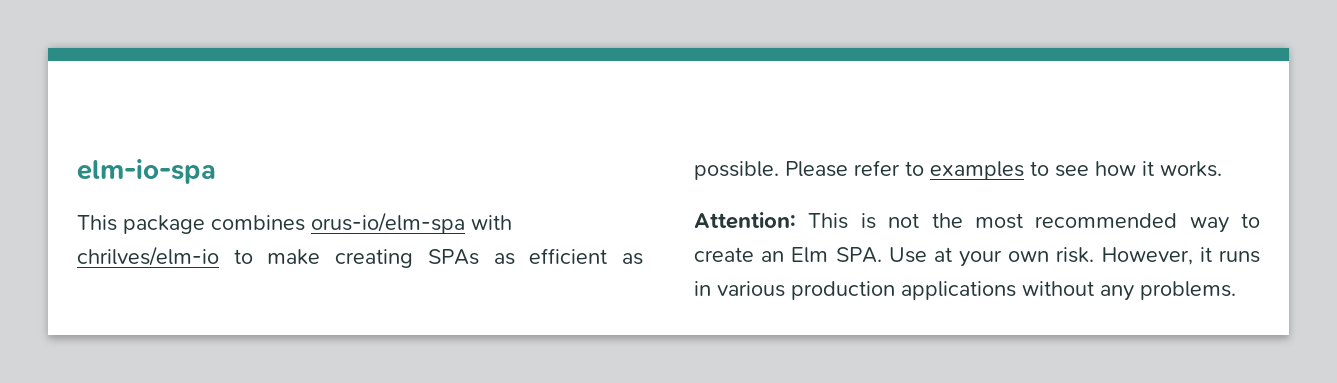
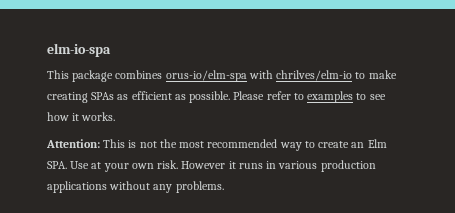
- However, it runs in various production applications without any problems.
+ However it runs in various production applications without any problems.

